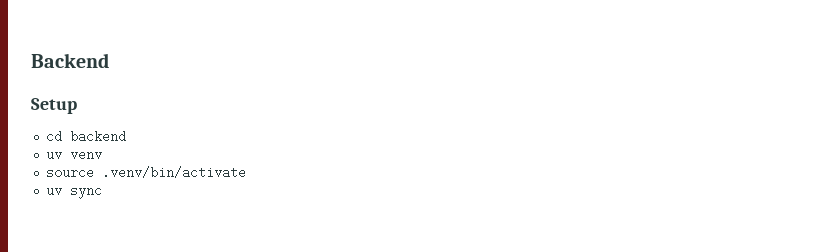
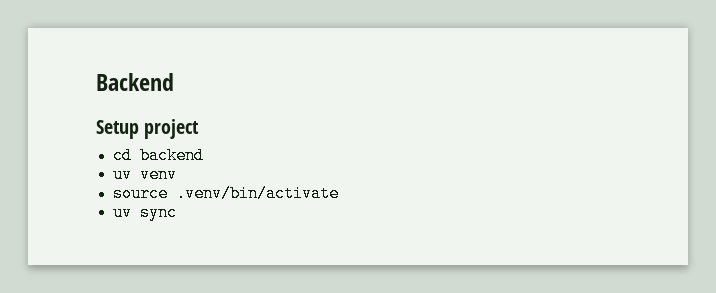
- Setup
+ Setup project

